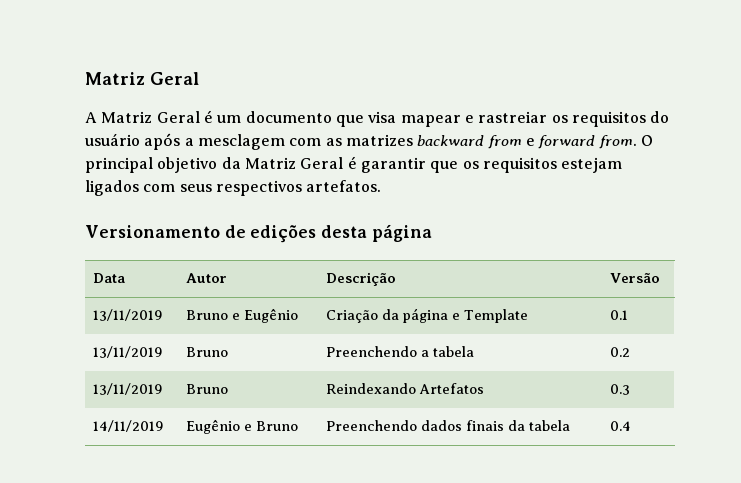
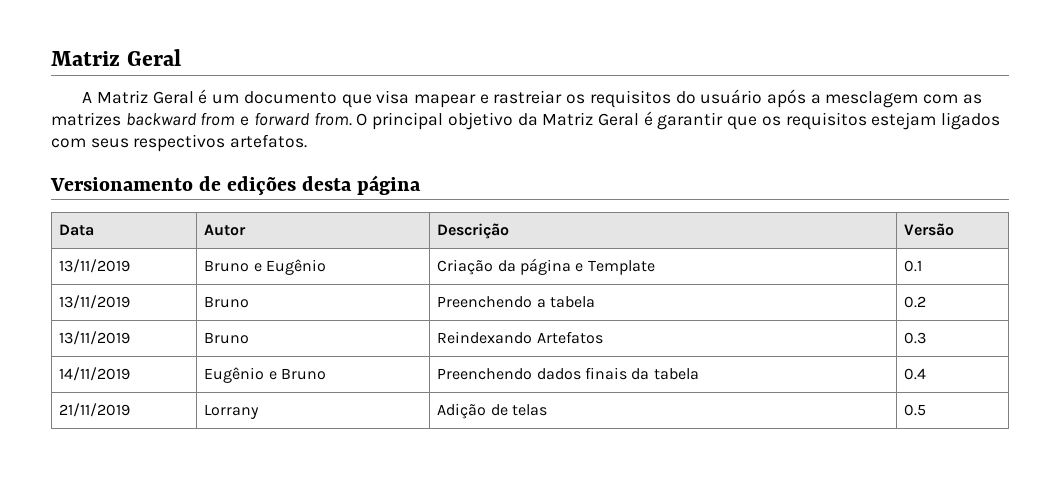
+ 21/11/2019 | Lorrany | Adição de telas | 0.5

